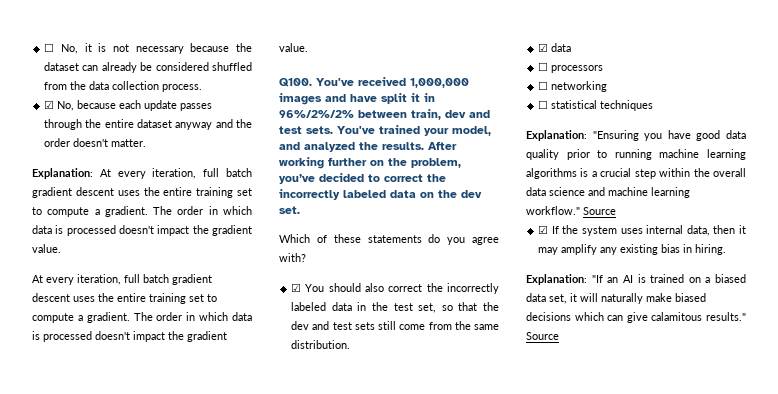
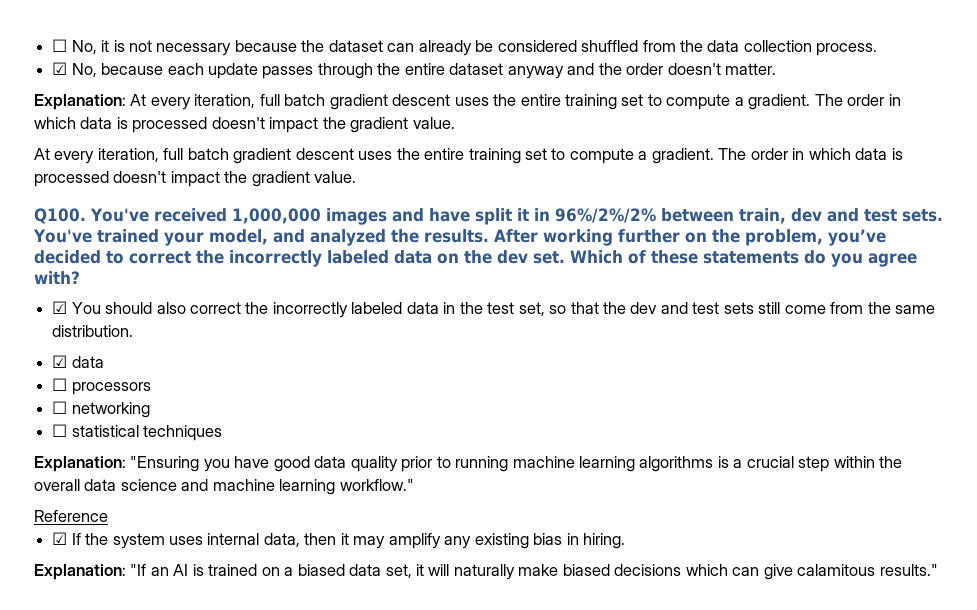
- After working further on the problem, you’ve decided to correct the incorrectly labeled data on the dev set.
- Which of these statements do you agree with?
+ After working further on the problem, you’ve decided to correct the incorrectly labeled data on the dev set. Which of these statements do you agree with?
- Explanation: "Ensuring you have good data quality prior to running machine learning algorithms is a crucial step within the overall data science and machine learning workflow." Source
+ Explanation: "Ensuring you have good data quality prior to running machine learning algorithms is a crucial step within the overall data science and machine learning workflow."
+ Reference
- Explanation: "If an AI is trained on a biased data set, it will naturally make biased decisions which can give calamitous results." Source
+ Explanation: "If an AI is trained on a biased data set, it will naturally make biased decisions which can give calamitous results."

